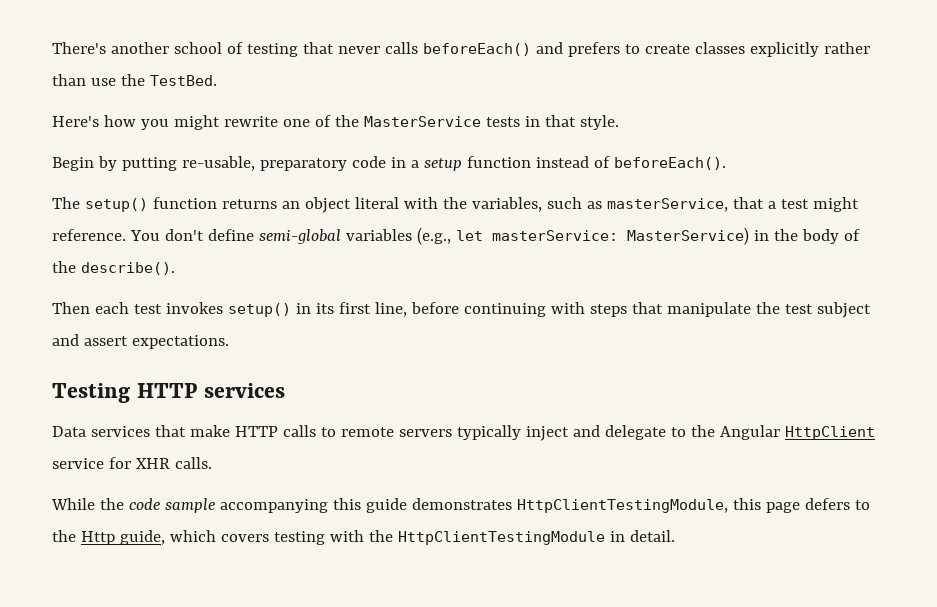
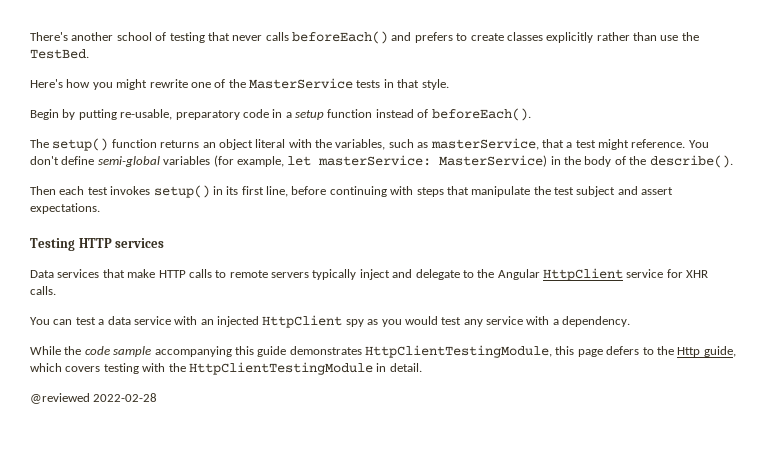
- You don't define semi-global variables (e.g., let masterService: MasterService) in the body of the describe().
+ You don't define semi-global variables (for example, let masterService: MasterService) in the body of the describe().
+ You can test a data service with an injected HttpClient spy as you would test any service with a dependency.
+ @reviewed 2022-02-28

